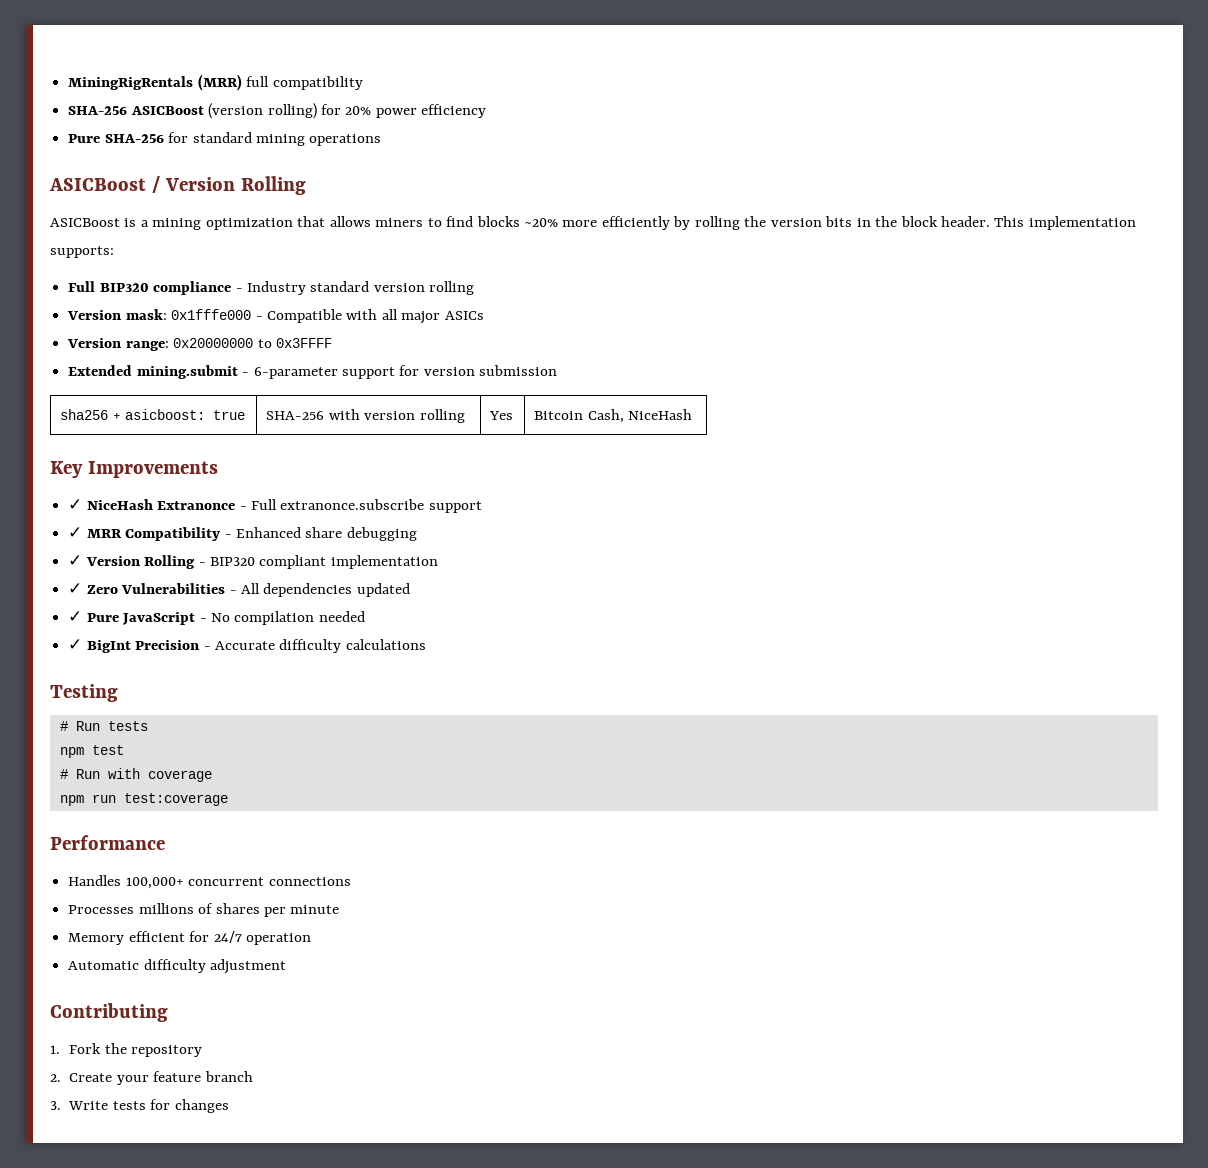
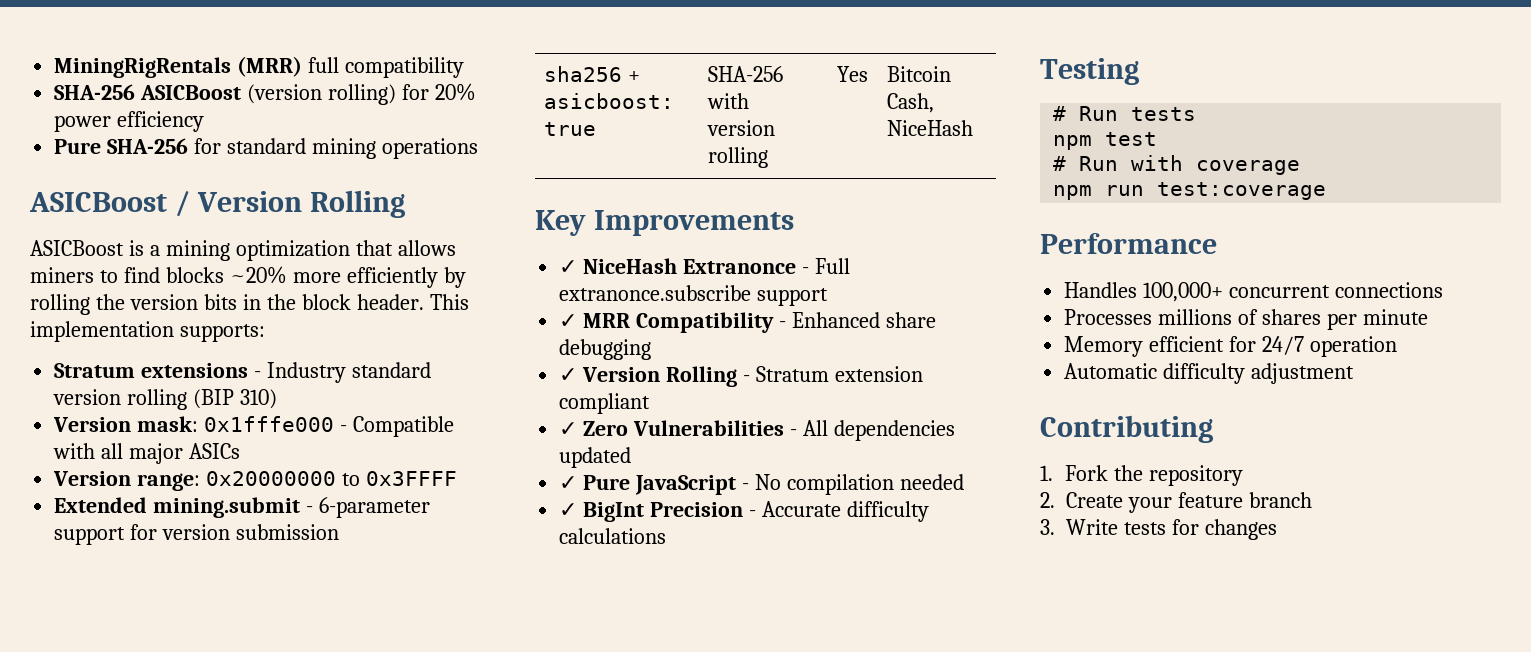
- Full BIP320 compliance - Industry standard version rolling
+ Stratum extensions - Industry standard version rolling (BIP 310)
- ✓ Version Rolling - BIP320 compliant implementation
+ ✓ Version Rolling - Stratum extension compliant

